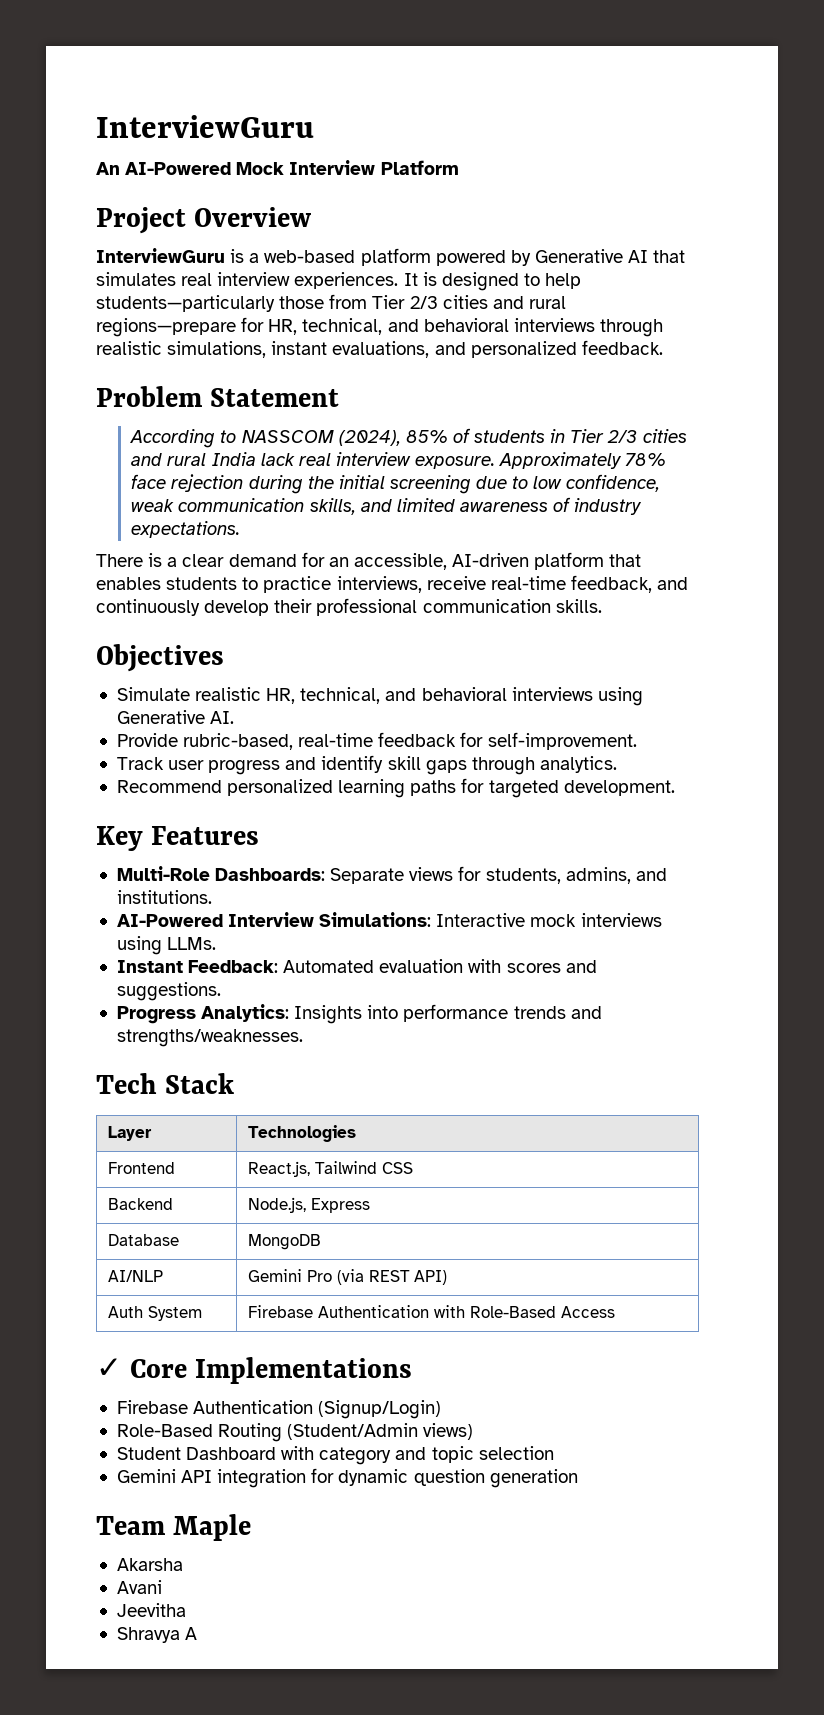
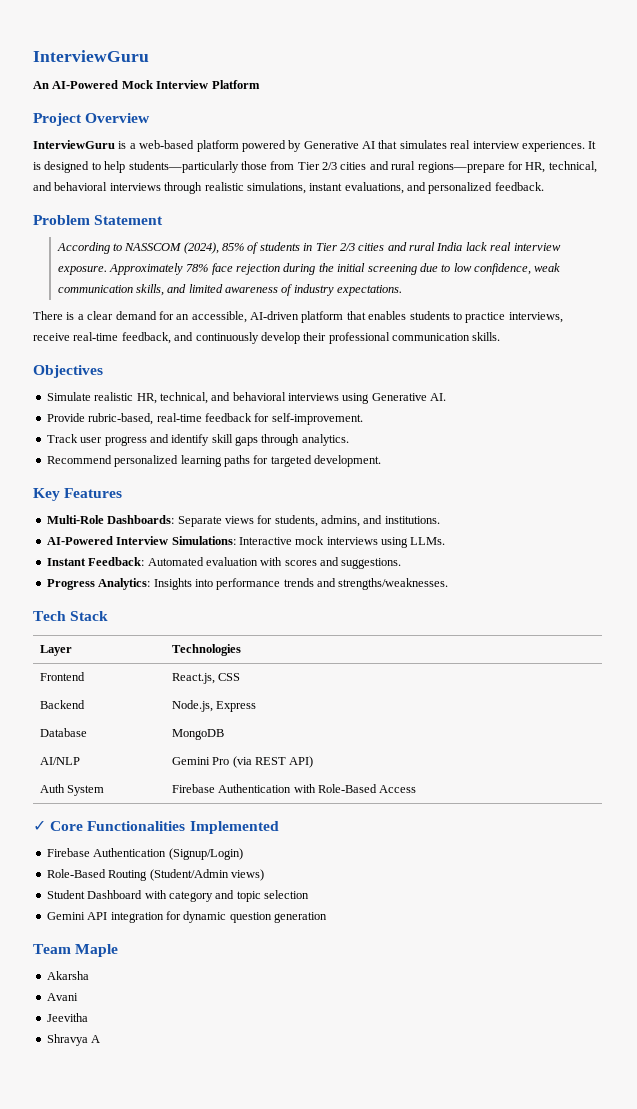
- Frontend | React.js, Tailwind CSS
+ Frontend | React.js, CSS
- ✓ Core Implementations
+ ✓ Core Functionalities Implemented

